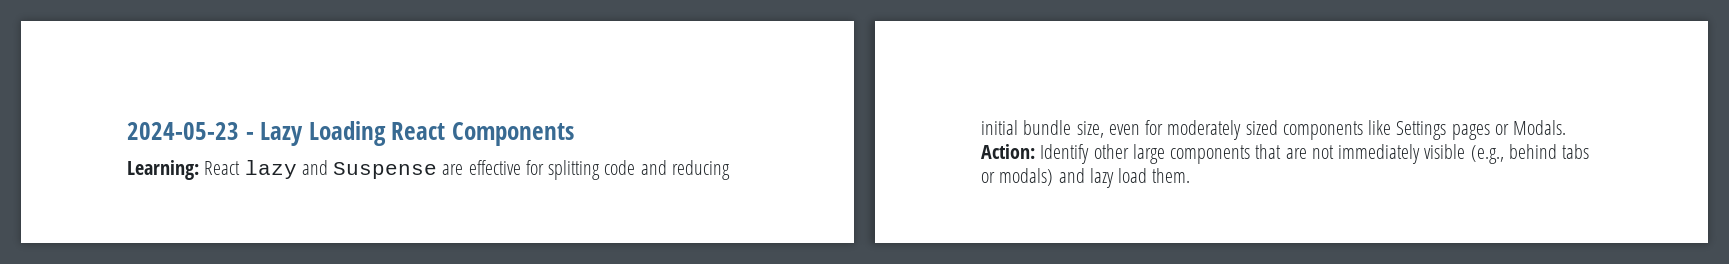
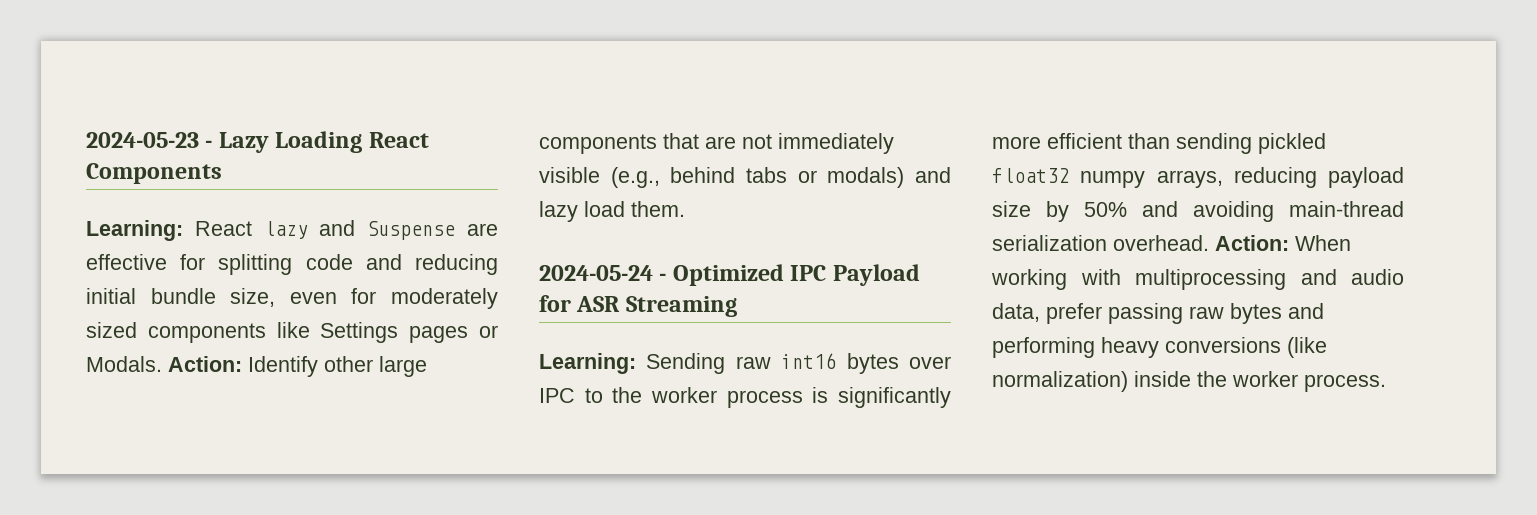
+ 2024-05-24 - Optimized IPC Payload for ASR Streaming
+ Learning: Sending raw int16 bytes over IPC to the worker process is significantly more efficient than sending pickled float32 numpy arrays, reducing payload size by 50% and avoiding main-thread serialization overhead. Action: When working with multiprocessing and audio data, prefer passing raw bytes and performing heavy conversions (like normalization) inside the worker process.

